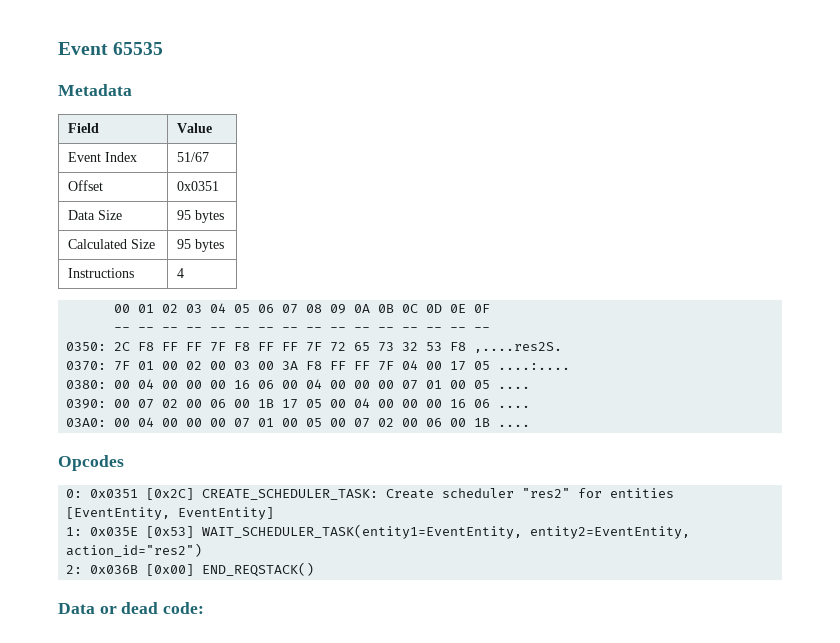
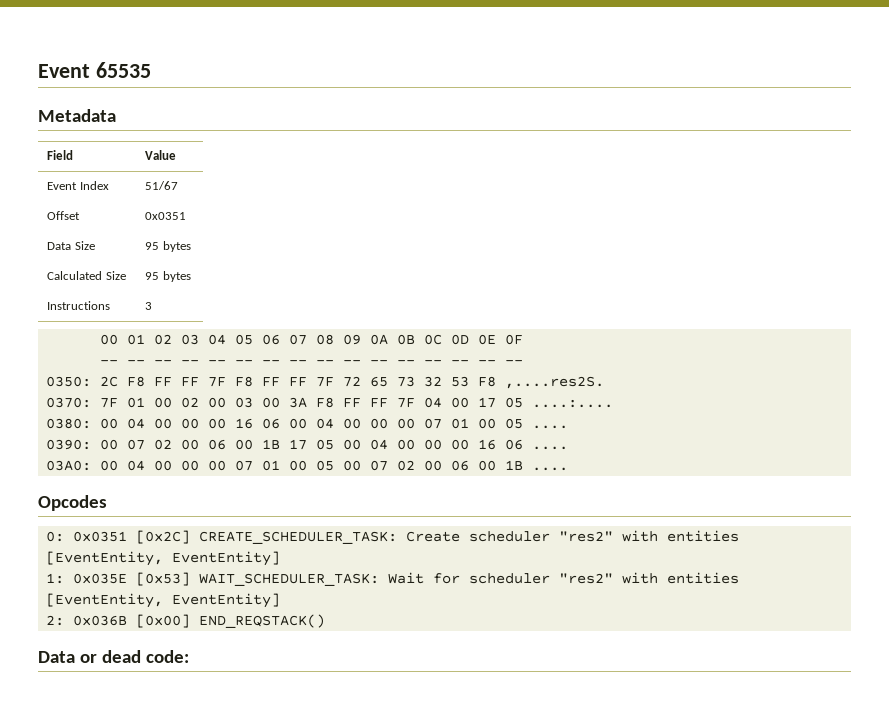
- Instructions | 4
+ Instructions | 3
- 0: 0x0351 [0x2C] CREATE_SCHEDULER_TASK: Create scheduler "res2" for entities [EventEntity, EventEntity]
+ 0: 0x0351 [0x2C] CREATE_SCHEDULER_TASK: Create scheduler "res2" with entities [EventEntity, EventEntity]
- 1: 0x035E [0x53] WAIT_SCHEDULER_TASK(entity1=EventEntity, entity2=EventEntity, action_id="res2")
+ 1: 0x035E [0x53] WAIT_SCHEDULER_TASK: Wait for scheduler "res2" with entities [EventEntity, EventEntity]

